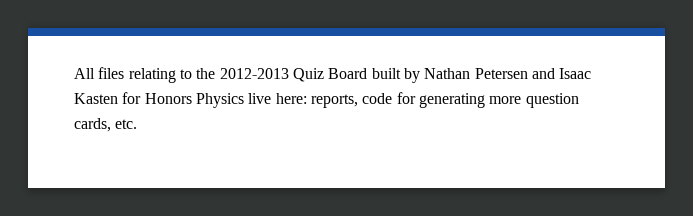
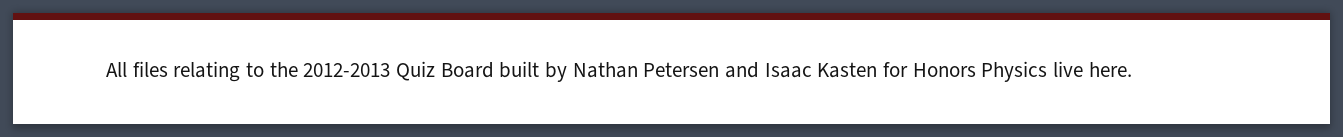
- All files relating to the 2012-2013 Quiz Board built by Nathan Petersen and Isaac Kasten for Honors Physics live here: reports, code for generating more question cards, etc.
+ All files relating to the 2012-2013 Quiz Board built by Nathan Petersen and Isaac Kasten for Honors Physics live here.

